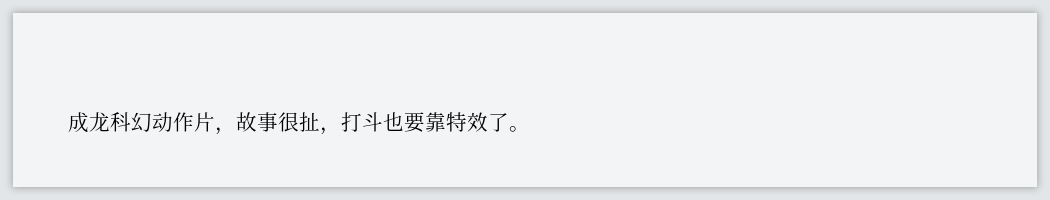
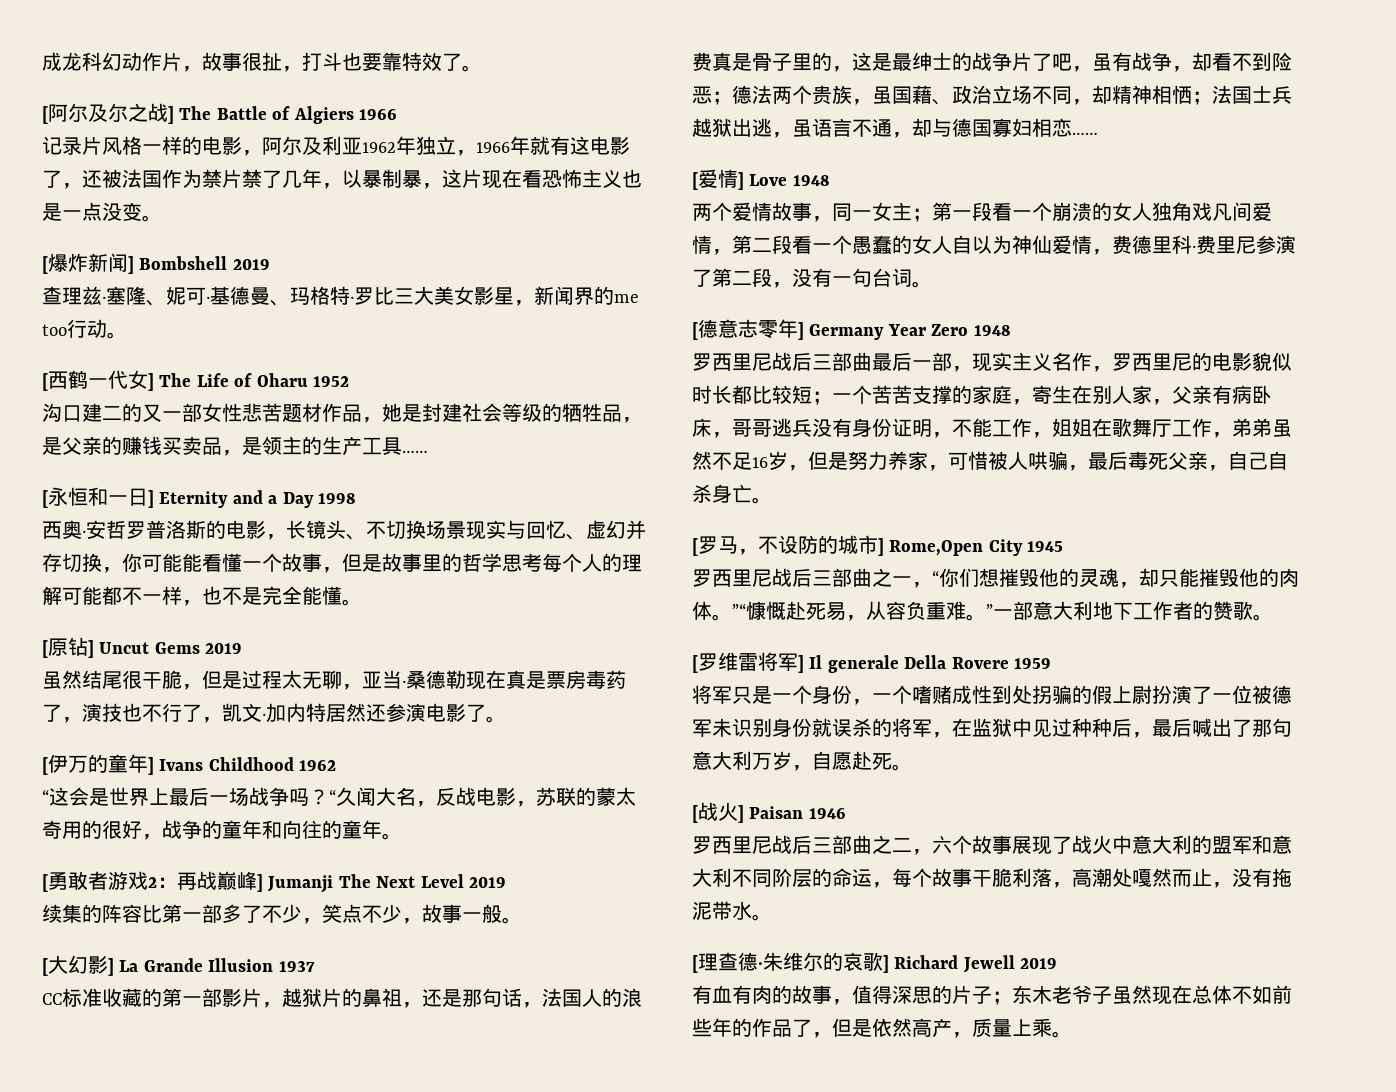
+ [阿尔及尔之战] The Battle of Algiers 1966
+ 记录片风格一样的电影，阿尔及利亚1962年独立，1966年就有这电影了，还被法国作为禁片禁了几年，以暴制暴，这片现在看恐怖主义也是一点没变。
+ [爆炸新闻] Bombshell 2019
+ 查理兹·塞隆、妮可·基德曼、玛格特·罗比三大美女影星，新闻界的me too行动。
+ [西鹤一代女] The Life of Oharu 1952
+ 沟口建二的又一部女性悲苦题材作品，她是封建社会等级的牺牲品，是父亲的赚钱买卖品，是领主的生产工具……
+ [永恒和一日] Eternity and a Day 1998
+ 西奥·安哲罗普洛斯的电影，长镜头、不切换场景现实与回忆、虚幻并存切换，你可能能看懂一个故事，但是故事里的哲学思考每个人的理解可能都不一样，也不是完全能懂。
+ [原钻] Uncut Gems 2019
+ 虽然结尾很干脆，但是过程太无聊，亚当·桑德勒现在真是票房毒药了，演技也不行了，凯文·加内特居然还参演电影了。
+ [伊万的童年] Ivans Childhood 1962
+ “这会是世界上最后一场战争吗？“久闻大名，反战电影，苏联的蒙太奇用的很好，战争的童年和向往的童年。
+ [勇敢者游戏2：再战巅峰] Jumanji The Next Level 2019
+ 续集的阵容比第一部多了不少，笑点不少，故事一般。
+ [大幻影] La Grande Illusion 1937
+ CC标准收藏的第一部影片，越狱片的鼻祖，还是那句话，法国人的浪费真是骨子里的，这是最绅士的战争片了吧，虽有战争，却看不到险恶；德法两个贵族，虽国藉、政治立场不同，却精神相恓；法国士兵越狱出逃，虽语言不通，却与德国寡妇相恋……
+ [爱情] Love 1948
+ 两个爱情故事，同一女主；第一段看一个崩溃的女人独角戏凡间爱情，第二段看一个愚蠢的女人自以为神仙爱情，费德里科·费里尼参演了第二段，没有一句台词。
+ [德意志零年] Germany Year Zero 1948
+ 罗西里尼战后三部曲最后一部，现实主义名作，罗西里尼的电影貌似时长都比较短；一个苦苦支撑的家庭，寄生在别人家，父亲有病卧床，哥哥逃兵没有身份证明，不能工作，姐姐在歌舞厅工作，弟弟虽然不足16岁，但是努力养家，可惜被人哄骗，最后毒死父亲，自己自杀身亡。
+ [罗马，不设防的城市] Rome,Open City 1945
+ 罗西里尼战后三部曲之一，“你们想摧毁他的灵魂，却只能摧毁他的肉体。”“慷慨赴死易，从容负重难。”一部意大利地下工作者的赞歌。
+ [罗维雷将军] Il generale Della Rovere 1959
+ 将军只是一个身份，一个嗜赌成性到处拐骗的假上尉扮演了一位被德军未识别身份就误杀的将军，在监狱中见过种种后，最后喊出了那句意大利万岁，自愿赴死。
+ [战火] Paisan 1946
+ 罗西里尼战后三部曲之二，六个故事展现了战火中意大利的盟军和意大利不同阶层的命运，每个故事干脆利落，高潮处嘎然而止，没有拖泥带水。
+ [理查德·朱维尔的哀歌] Richard Jewell 2019
+ 有血有肉的故事，值得深思的片子；东木老爷子虽然现在总体不如前些年的作品了，但是依然高产，质量上乘。

